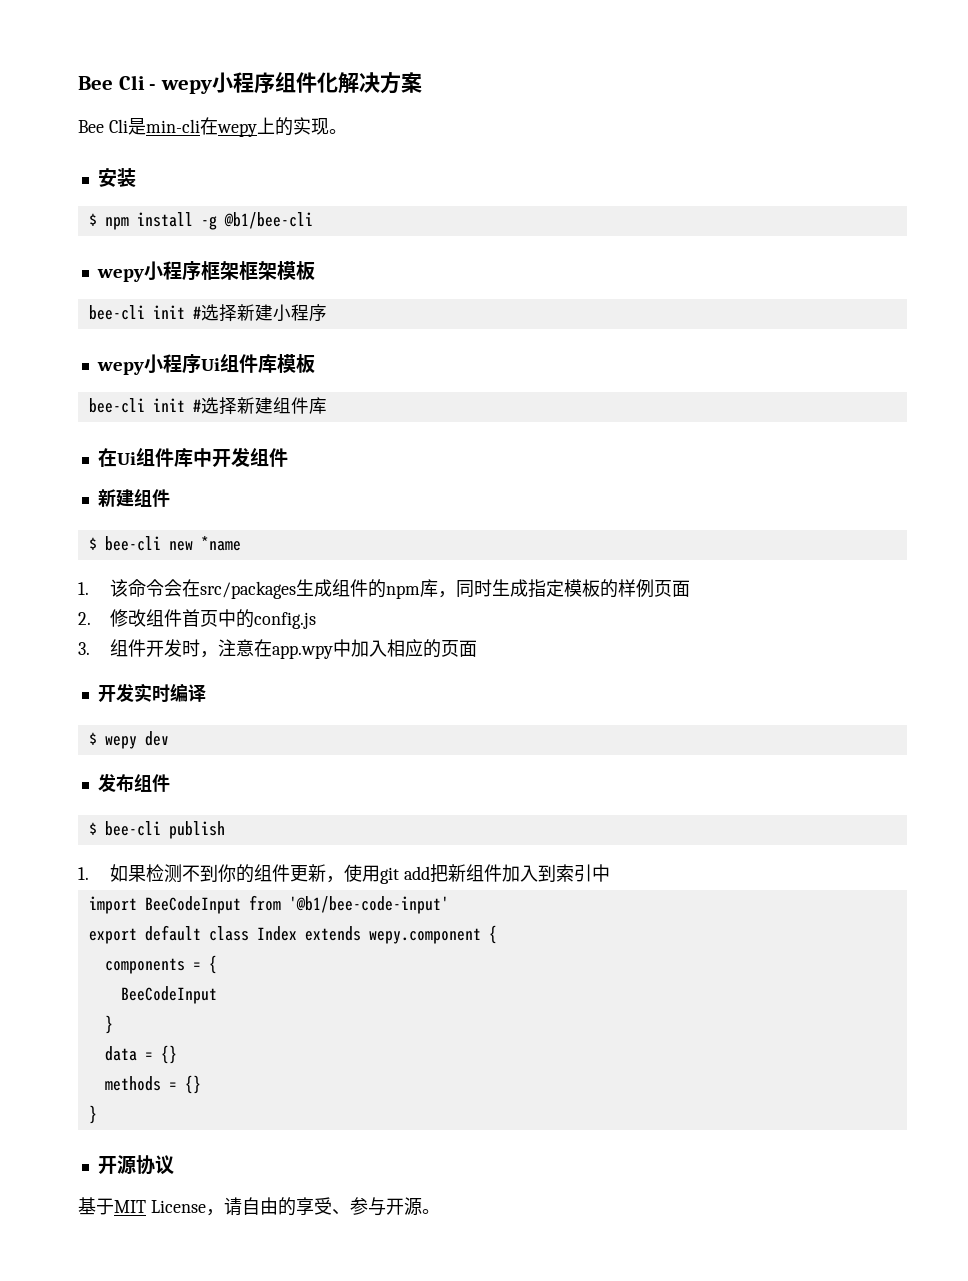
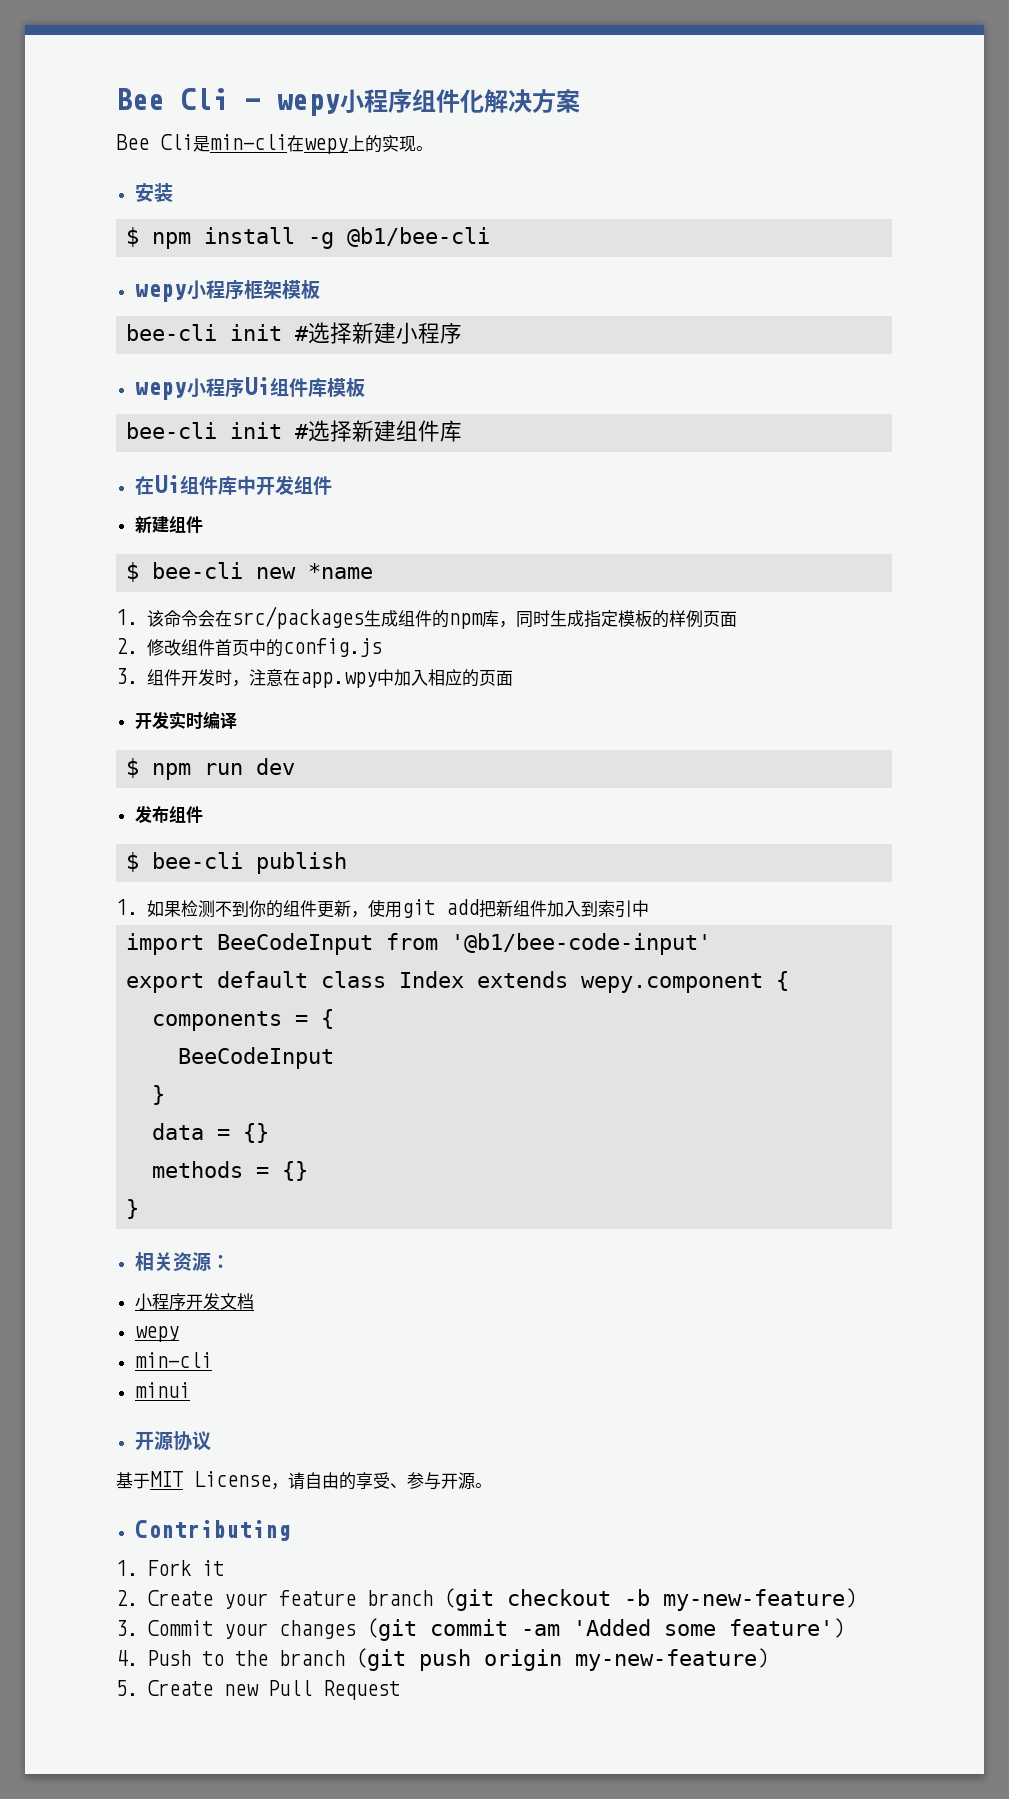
- wepy小程序框架框架模板
+ wepy小程序框架模板
- $ wepy dev
+ $ npm run dev
+ 相关资源：
+ 小程序开发文档
+ wepy
+ min-cli
+ minui
+ Contributing
+ 1. Fork it
+ 2. Create your feature branch (git checkout -b my-new-feature)
+ 3. Commit your changes (git commit -am 'Added some feature')
+ 4. Push to the branch (git push origin my-new-feature)
+ 5. Create new Pull Request

